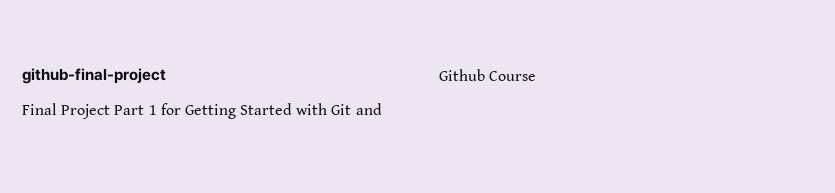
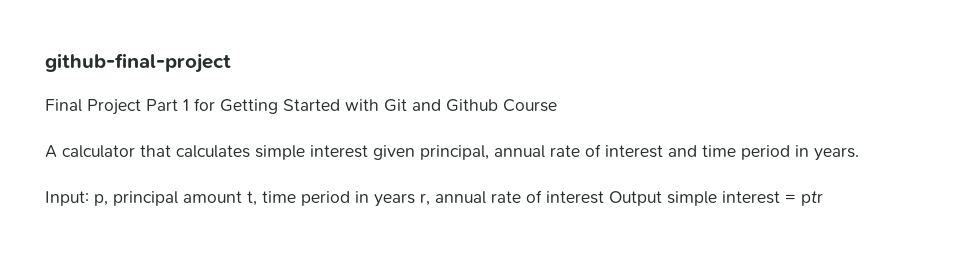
+ A calculator that calculates simple interest given principal, annual rate of interest and time period in years.
+ Input: p, principal amount t, time period in years r, annual rate of interest Output simple interest = ptr

